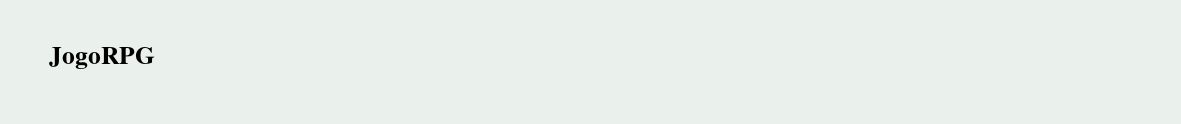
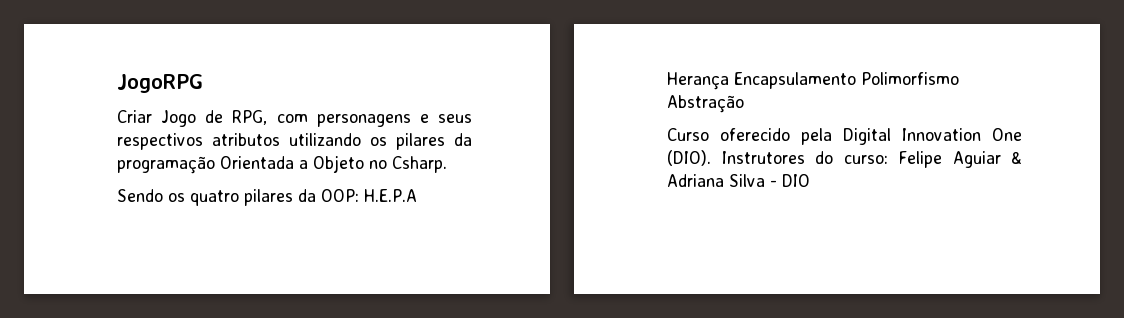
+ Criar Jogo de RPG, com personagens e seus respectivos atributos utilizando os pilares da programação Orientada a Objeto no Csharp.
+ Sendo os quatro pilares da OOP: H.E.P.A Herança Encapsulamento Polimorfismo Abstração
+ Curso oferecido pela Digital Innovation One (DIO). Instrutores do curso: Felipe Aguiar & Adriana Silva - DIO

